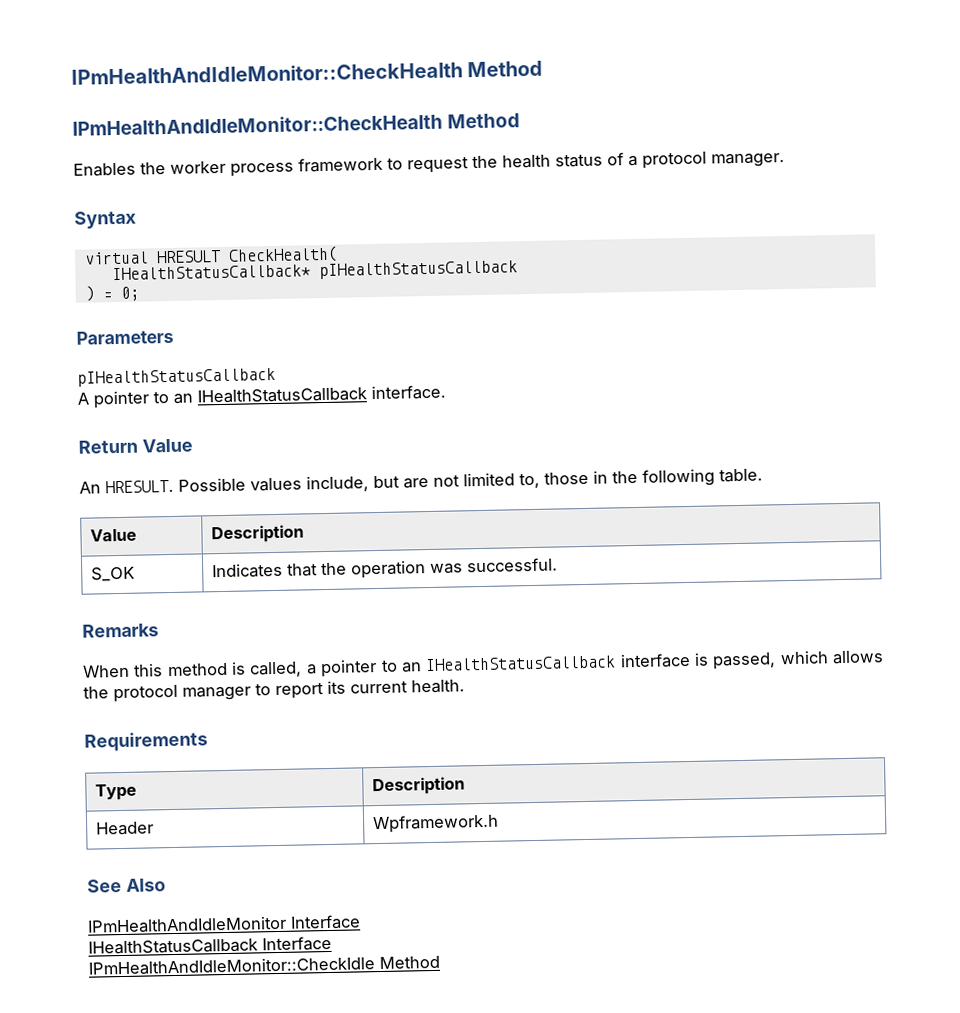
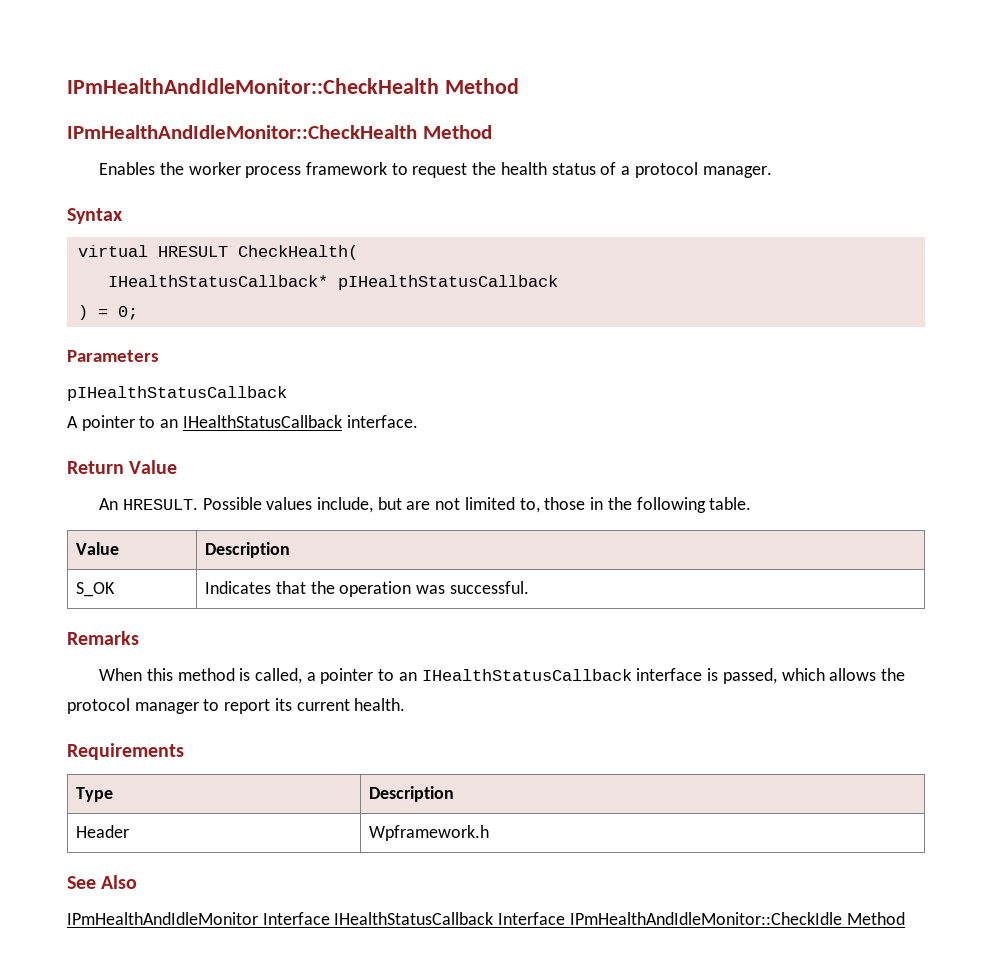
- IPmHealthAndIdleMonitor Interface
- IHealthStatusCallback Interface
- IPmHealthAndIdleMonitor::CheckIdle Method
+ IPmHealthAndIdleMonitor Interface IHealthStatusCallback Interface IPmHealthAndIdleMonitor::CheckIdle Method

